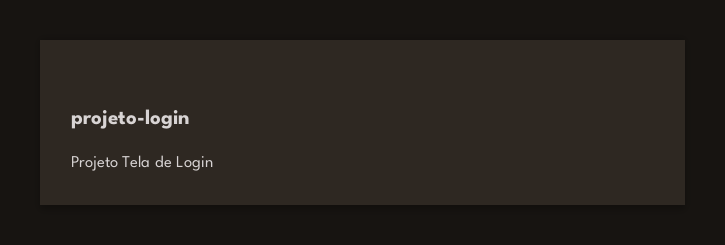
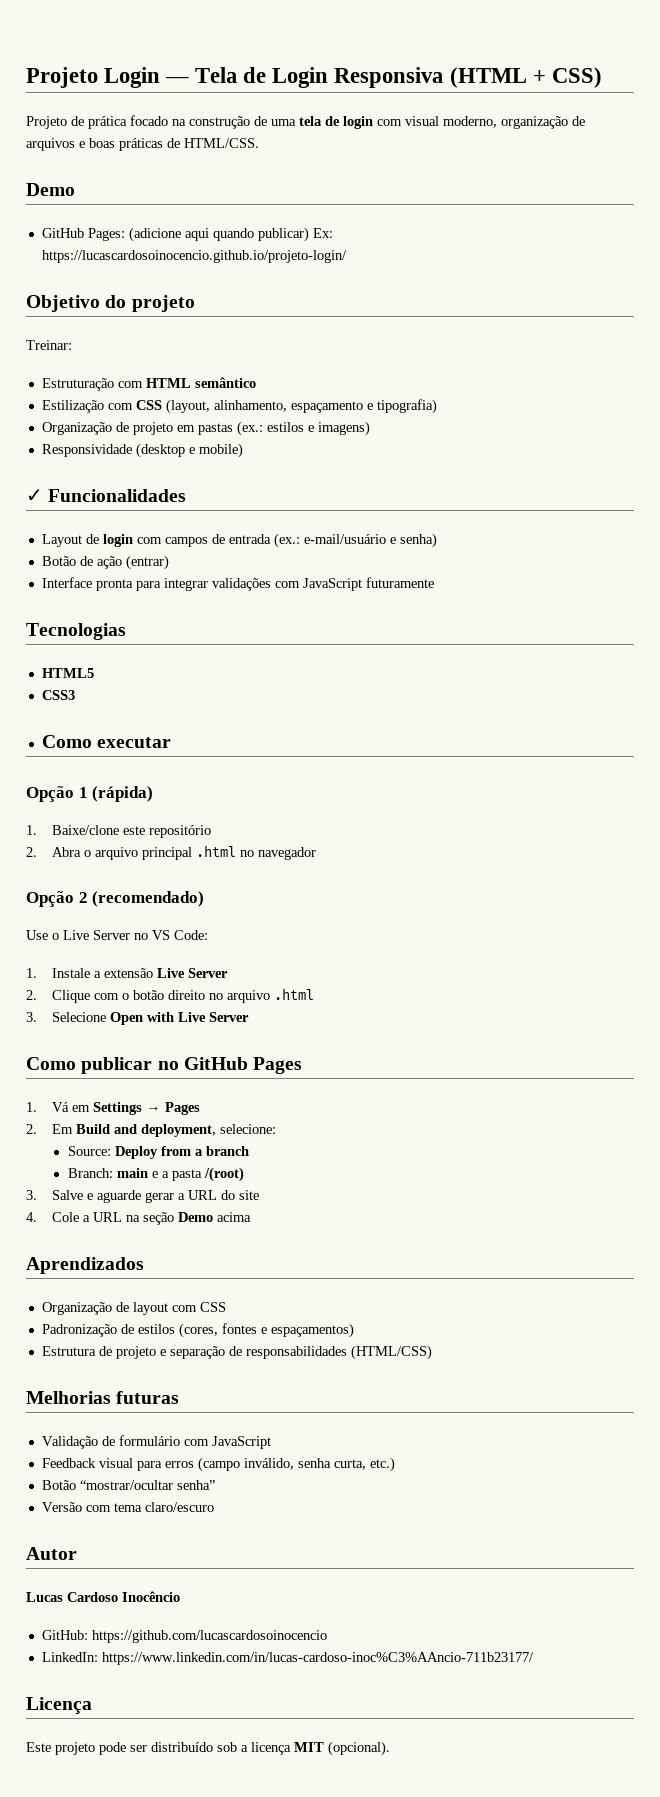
- projeto-login
- Projeto Tela de Login
+ Projeto Login — Tela de Login Responsiva (HTML + CSS)
+ Projeto de prática focado na construção de uma tela de login com visual moderno, organização de arquivos e boas práticas de HTML/CSS.
+ Demo
+ GitHub Pages: (adicione aqui quando publicar) Ex: https://lucascardosoinocencio.github.io/projeto-login/
+ Objetivo do projeto
+ Treinar:
+ Estruturação com HTML semântico
+ Estilização com CSS (layout, alinhamento, espaçamento e tipografia)
+ Organização de projeto em pastas (ex.: estilos e imagens)
+ Responsividade (desktop e mobile)
+ ✓ Funcionalidades
+ Layout de login com campos de entrada (ex.: e-mail/usuário e senha)
+ Botão de ação (entrar)
+ Interface pronta para integrar validações com JavaScript futuramente
+ Tecnologias
+ HTML5
+ CSS3
+ Como executar
+ Opção 1 (rápida)
+ 1. Baixe/clone este repositório
+ 2. Abra o arquivo principal .html no navegador
+ Opção 2 (recomendado)
+ Use o Live Server no VS Code:
+ 1. Instale a extensão Live Server
+ 2. Clique com o botão direito no arquivo .html
+ 3. Selecione Open with Live Server
+ Como publicar no GitHub Pages
+ 1. Vá em Settings → Pages
+ 2. Em Build and deployment, selecione:
+ Source: Deploy from a branch
+ Branch: main e a pasta /(root)
+ 3. Salve e aguarde gerar a URL do site
+ 4. Cole a URL na seção Demo acima
+ Aprendizados
+ Organização de layout com CSS
+ Padronização de estilos (cores, fontes e espaçamentos)
+ Estrutura de projeto e separação de responsabilidades (HTML/CSS)
+ Melhorias futuras
+ Validação de formulário com JavaScript
+ Feedback visual para erros (campo inválido, senha curta, etc.)
+ Botão “mostrar/ocultar senha”
+ Versão com tema claro/escuro
+ Autor
+ Lucas Cardoso Inocêncio
+ GitHub: https://github.com/lucascardosoinocencio
+ LinkedIn: https://www.linkedin.com/in/lucas-cardoso-inoc%C3%AAncio-711b23177/
+ Licença
+ Este projeto pode ser distribuído sob a licença MIT (opcional).

